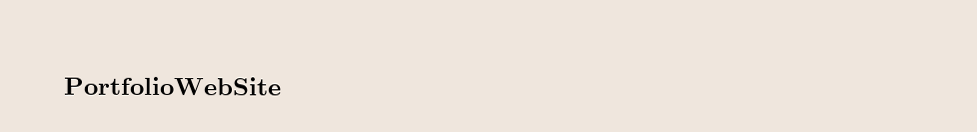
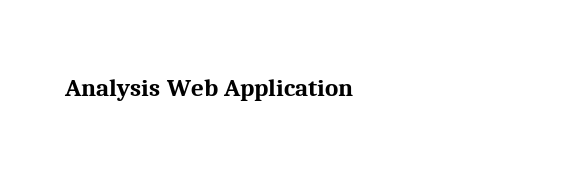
- PortfolioWebSite
+ Analysis Web Application

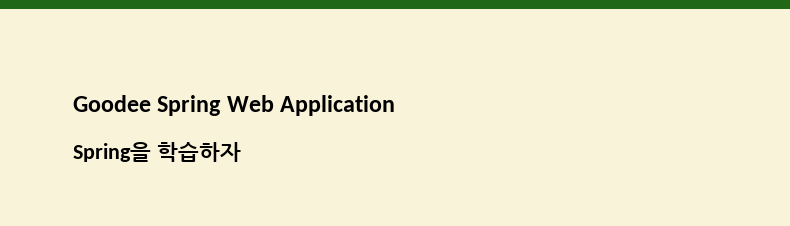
- Analysis Web Application
+ Goodee Spring Web Application
+ Spring을 학습하자

